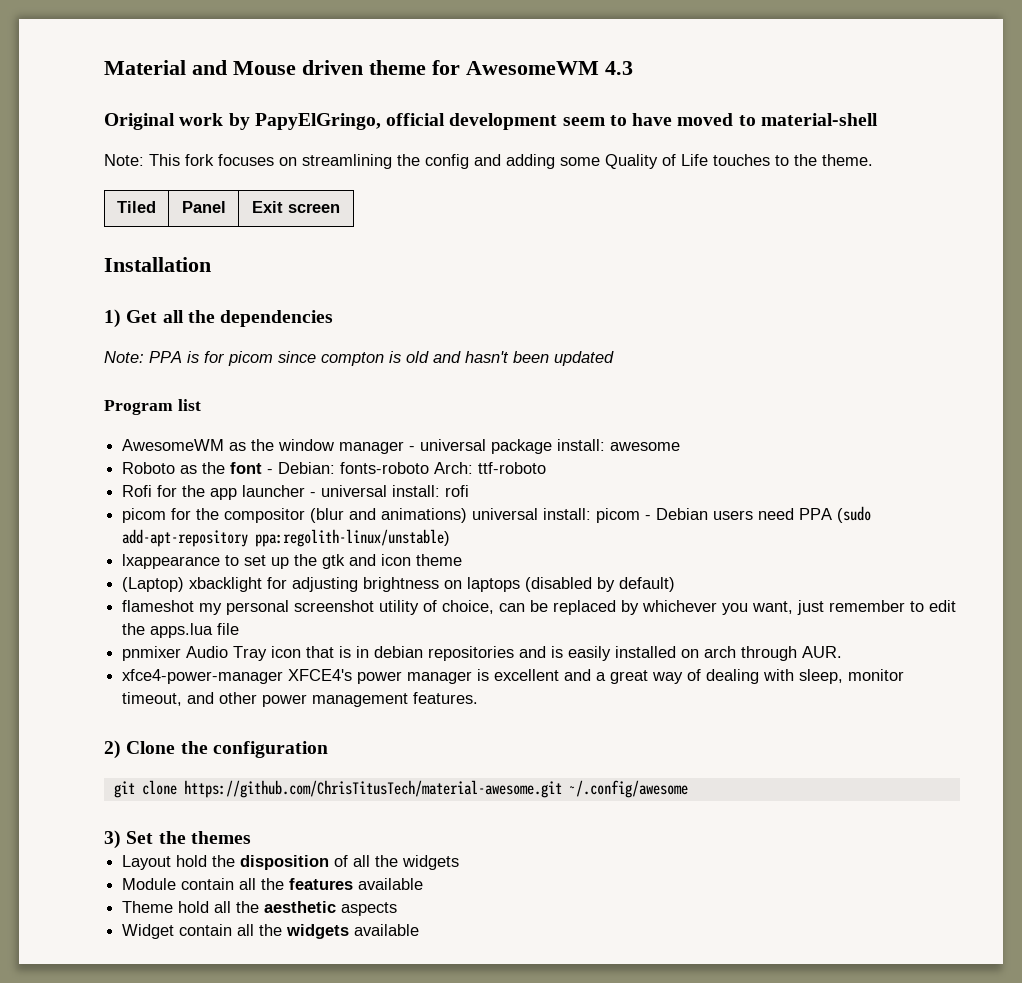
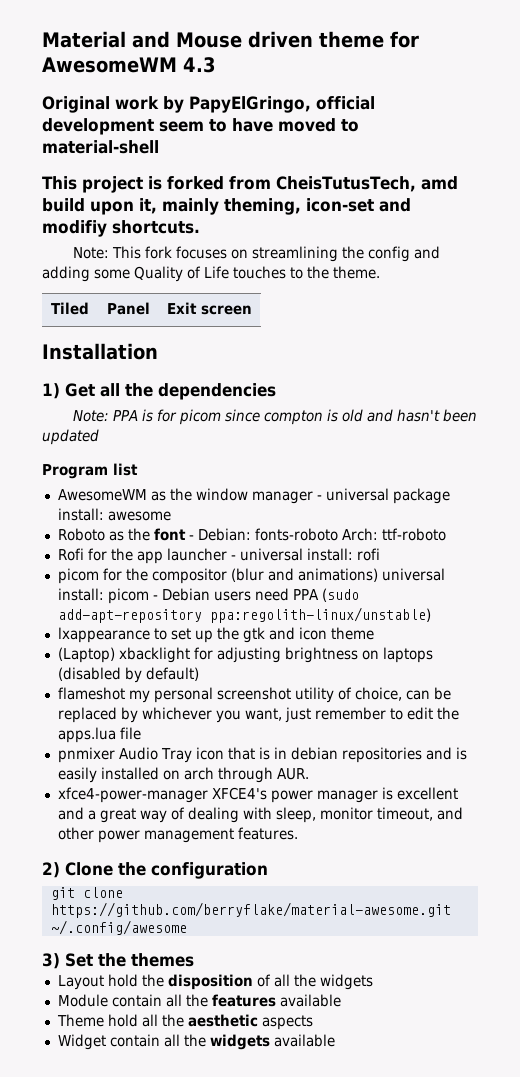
+ This project is forked from CheisTutusTech, amd build upon it, mainly theming, icon-set and modifiy shortcuts.
- git clone https://github.com/ChrisTitusTech/material-awesome.git ~/.config/awesome
+ git clone https://github.com/berryflake/material-awesome.git ~/.config/awesome

